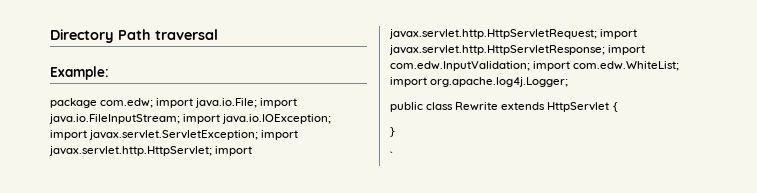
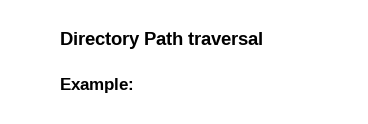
- package com.edw; import java.io.File; import java.io.FileInputStream; import java.io.IOException; import javax.servlet.ServletException; import javax.servlet.http.HttpServlet; import javax.servlet.http.HttpServletRequest; import javax.servlet.http.HttpServletResponse; import com.edw.InputValidation; import com.edw.WhiteList; import org.apache.log4j.Logger;
- public class Rewrite extends HttpServlet {
- }
- `

